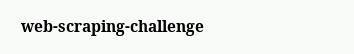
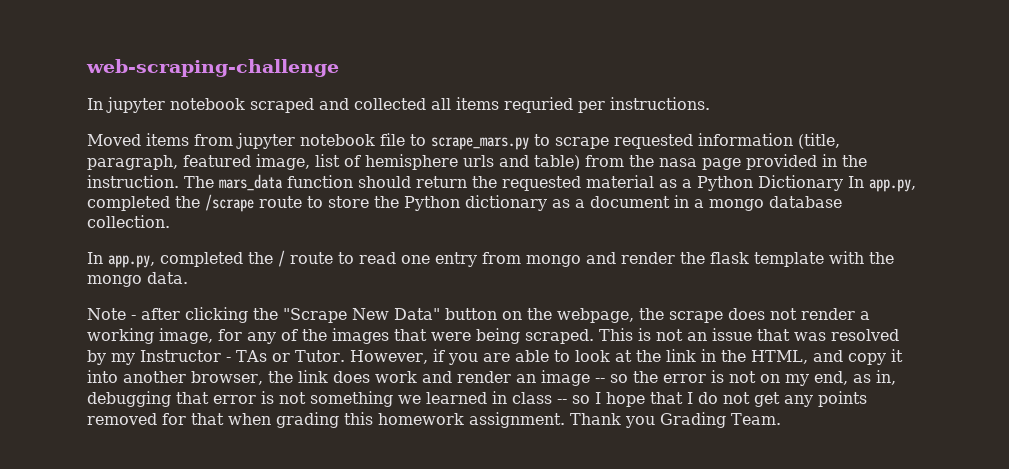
+ In jupyter notebook scraped and collected all items requried per instructions.
+ Moved items from jupyter notebook file to scrape_mars.py to scrape requested information (title, paragraph, featured image, list of hemisphere urls and table) from the nasa page provided in the instruction. The mars_data function should return the requested material as a Python Dictionary In app.py, completed the /scrape route to store the Python dictionary as a document in a mongo database collection.
+ In app.py, completed the / route to read one entry from mongo and render the flask template with the mongo data.
+ Note - after clicking the "Scrape New Data" button on the webpage, the scrape does not render a working image, for any of the images that were being scraped. This is not an issue that was resolved by my Instructor - TAs or Tutor. However, if you are able to look at the link in the HTML, and copy it into another browser, the link does work and render an image -- so the error is not on my end, as in, debugging that error is not something we learned in class -- so I hope that I do not get any points removed for that when grading this homework assignment. Thank you Grading Team.

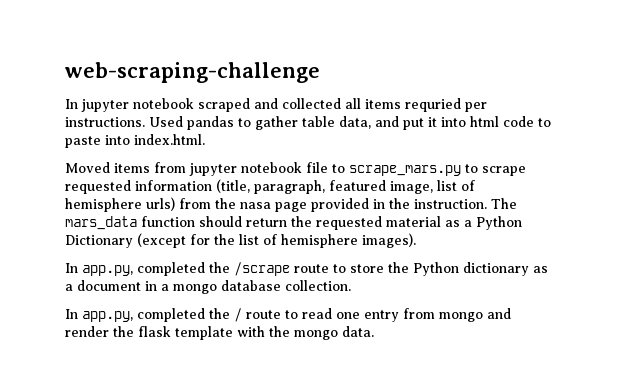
+ Used pandas to gather table data, and put it into html code to paste into index.html.
- Moved items from jupyter notebook file to scrape_mars.py to scrape requested information (title, paragraph, featured image, list of hemisphere urls and table) from the nasa page provided in the instruction.
+ Moved items from jupyter notebook file to scrape_mars.py to scrape requested information (title, paragraph, featured image, list of hemisphere urls) from the nasa page provided in the instruction.
- The mars_data function should return the requested material as a Python Dictionary In app.py, completed the /scrape route to store the Python dictionary as a document in a mongo database collection.
+ The mars_data function should return the requested material as a Python Dictionary (except for the list of hemisphere images).
+ In app.py, completed the /scrape route to store the Python dictionary as a document in a mongo database collection.
- Note - after clicking the "Scrape New Data" button on the webpage, the scrape does not render a working image, for any of the images that were being scraped. This is not an issue that was resolved by my Instructor - TAs or Tutor. However, if you are able to look at the link in the HTML, and copy it into another browser, the link does work and render an image -- so the error is not on my end, as in, debugging that error is not something we learned in class -- so I hope that I do not get any points removed for that when grading this homework assignment. Thank you Grading Team.

